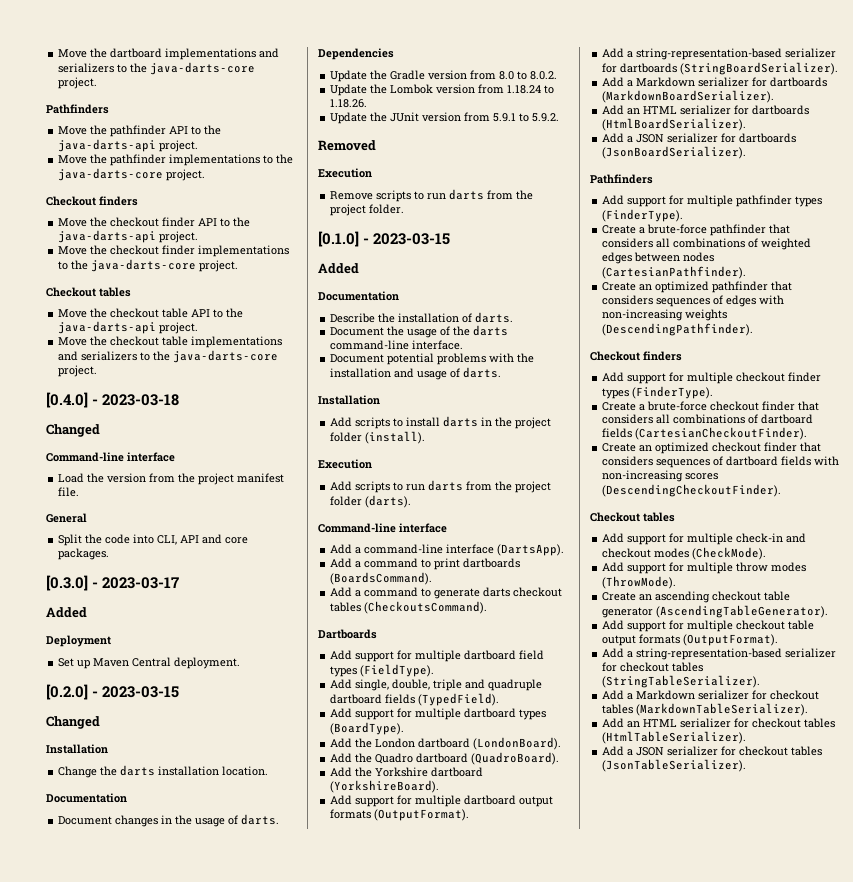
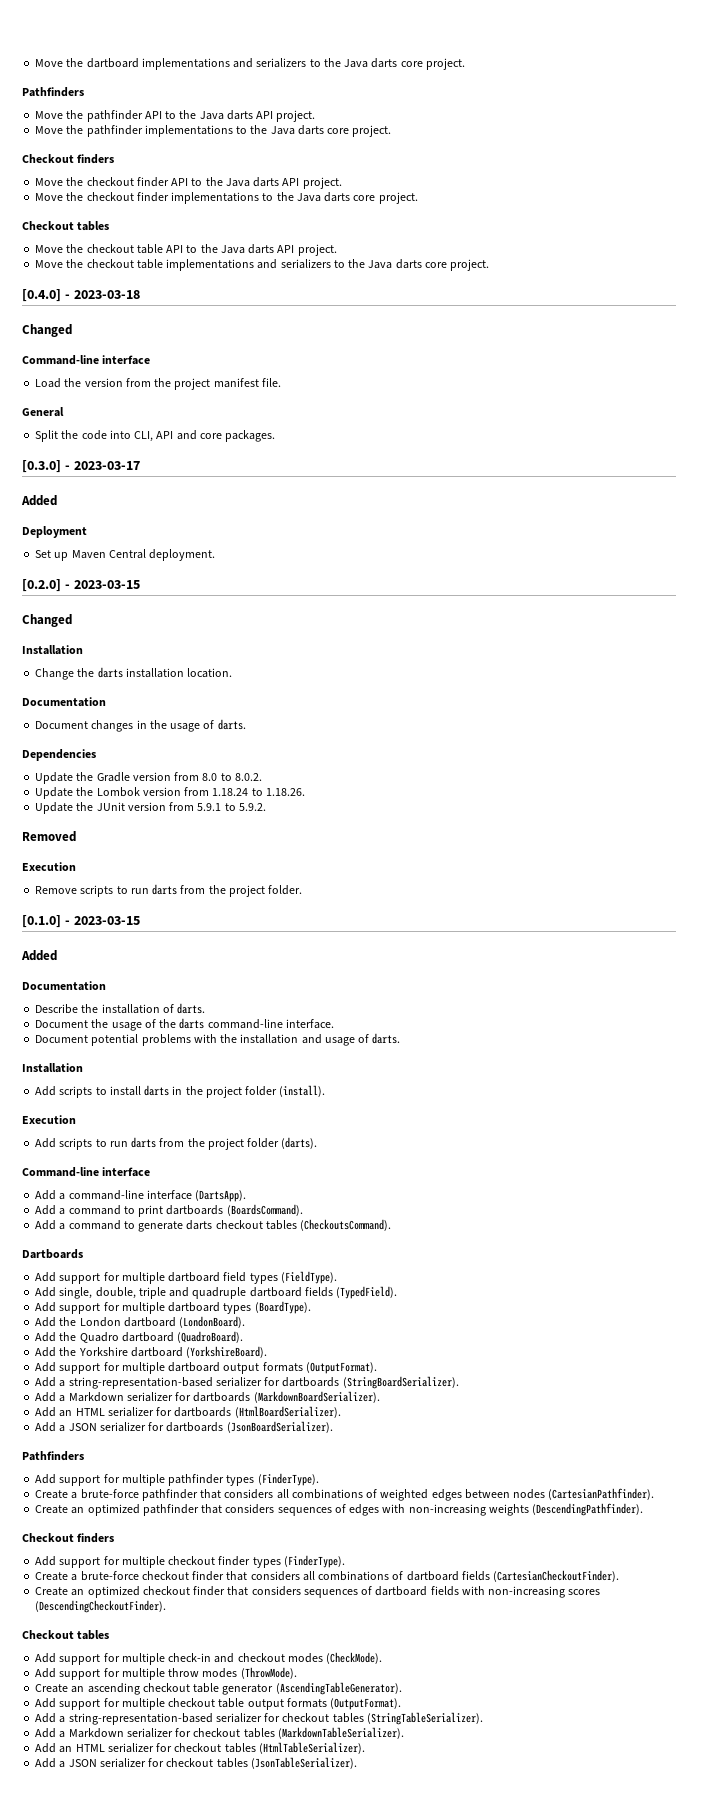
- Move the dartboard implementations and serializers to the java-darts-core project.
+ Move the dartboard implementations and serializers to the Java darts core project.
- Move the pathfinder API to the java-darts-api project.
+ Move the pathfinder API to the Java darts API project.
- Move the pathfinder implementations to the java-darts-core project.
+ Move the pathfinder implementations to the Java darts core project.
- Move the checkout finder API to the java-darts-api project.
+ Move the checkout finder API to the Java darts API project.
- Move the checkout finder implementations to the java-darts-core project.
+ Move the checkout finder implementations to the Java darts core project.
- Move the checkout table API to the java-darts-api project.
+ Move the checkout table API to the Java darts API project.
- Move the checkout table implementations and serializers to the java-darts-core project.
+ Move the checkout table implementations and serializers to the Java darts core project.

